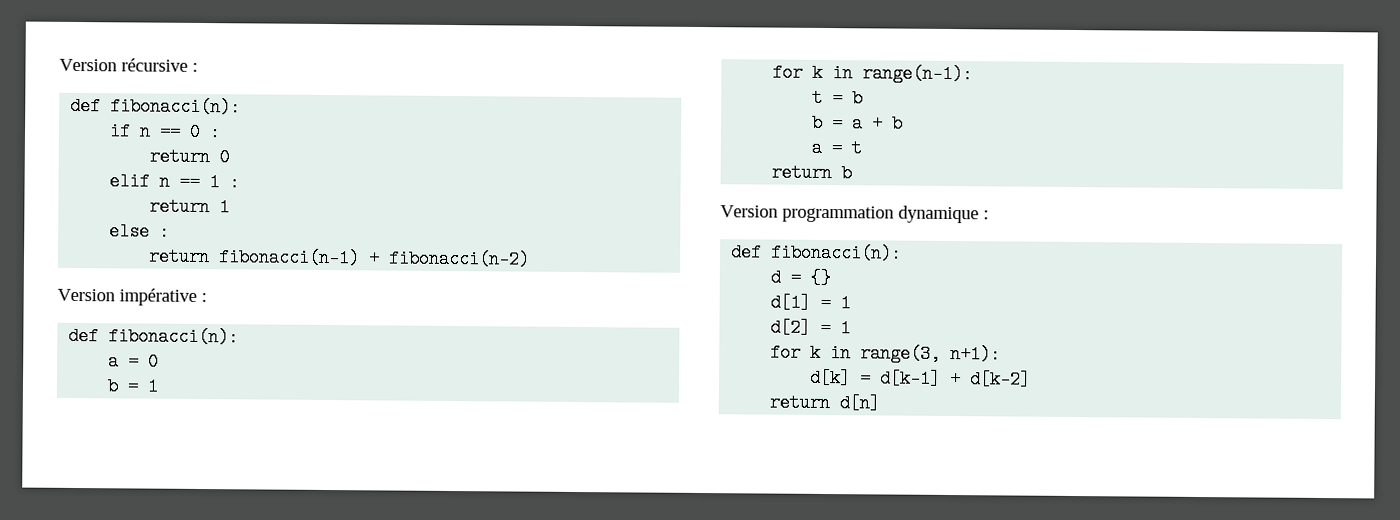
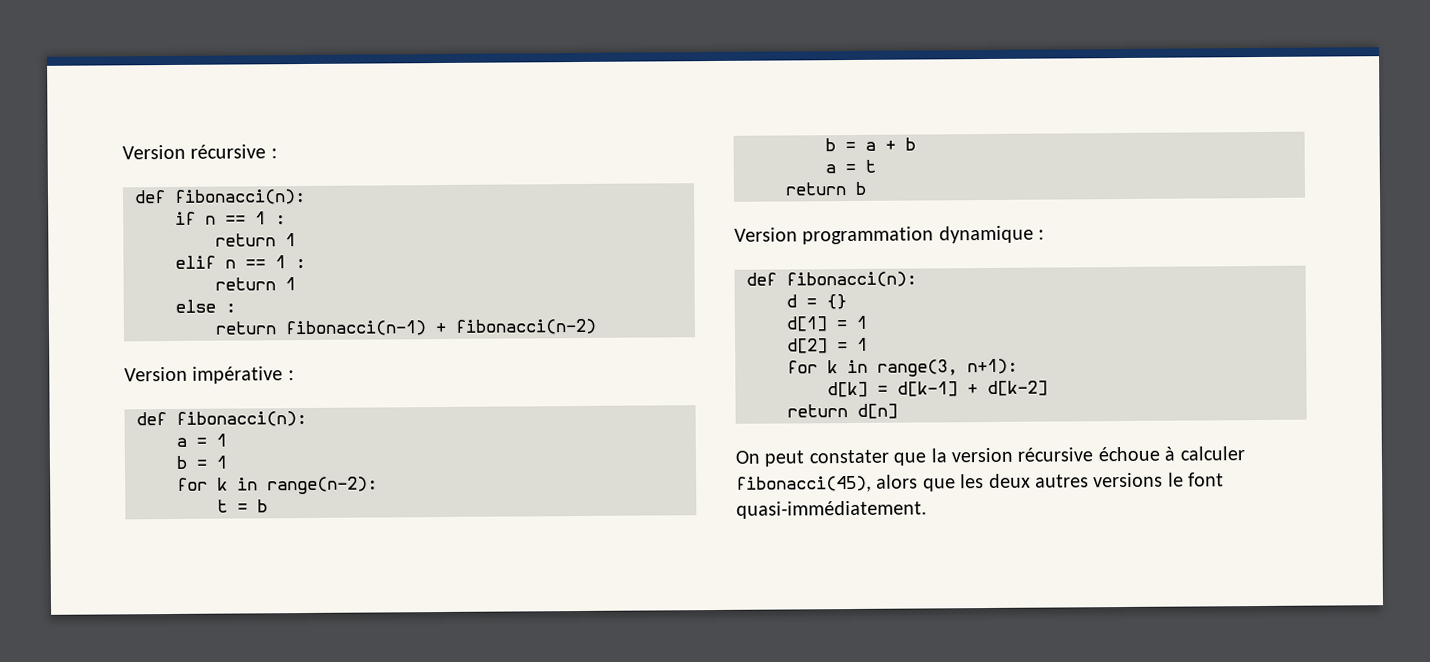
- if n == 0 :
- return 0
+ if n == 1 :
+ return 1
- a = 0
+ a = 1
- for k in range(n-1):
+ for k in range(n-2):
+ On peut constater que la version récursive échoue à calculer fibonacci(45), alors que les deux autres versions le font quasi-immédiatement.

